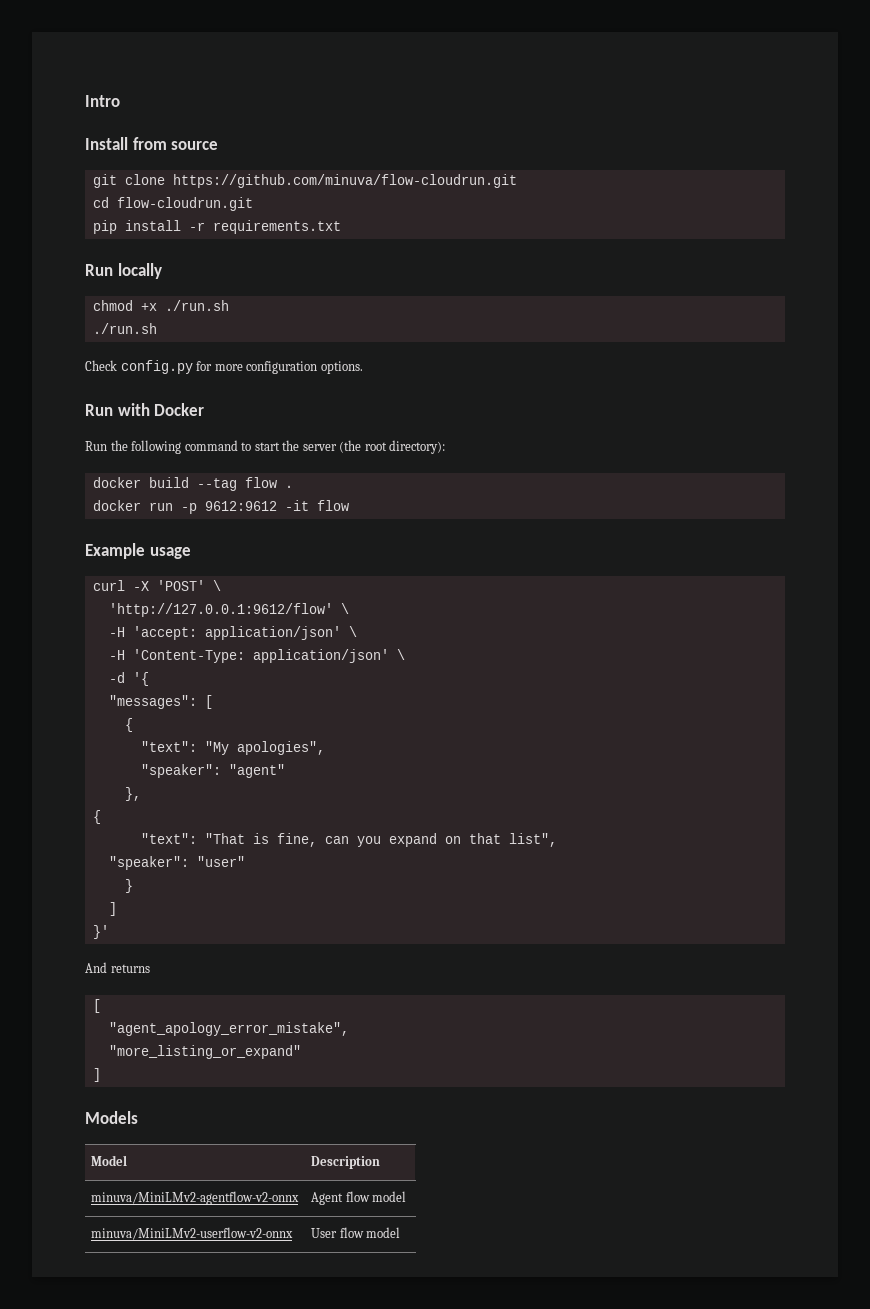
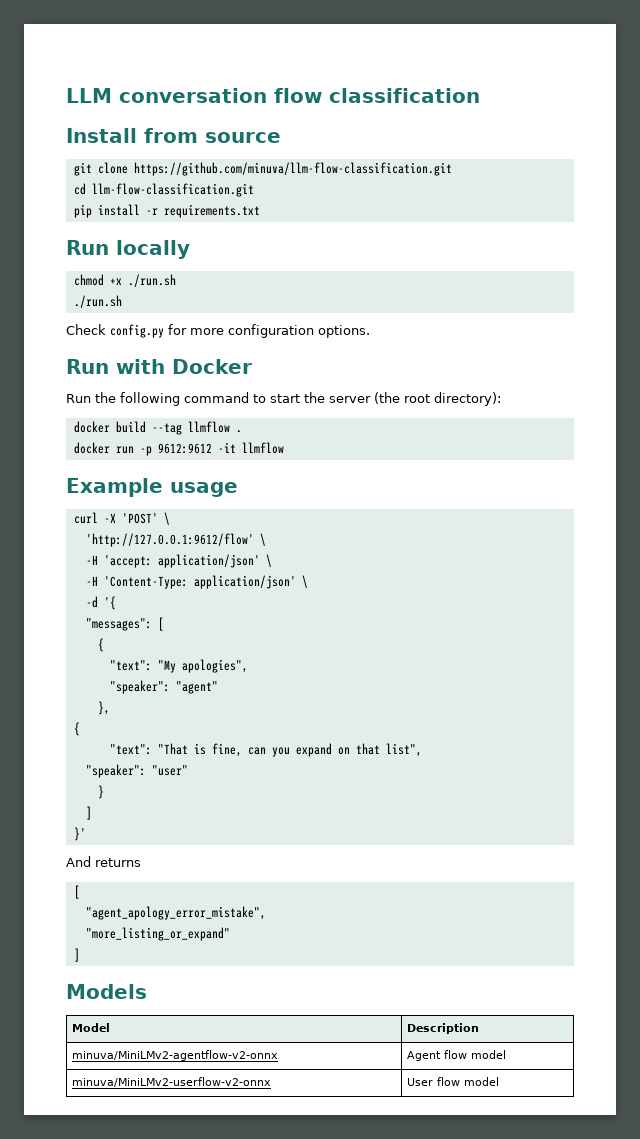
- Intro
+ LLM conversation flow classification
- git clone https://github.com/minuva/flow-cloudrun.git
+ git clone https://github.com/minuva/llm-flow-classification.git
- cd flow-cloudrun.git
+ cd llm-flow-classification.git
- docker build --tag flow .
+ docker build --tag llmflow .
- docker run -p 9612:9612 -it flow
+ docker run -p 9612:9612 -it llmflow

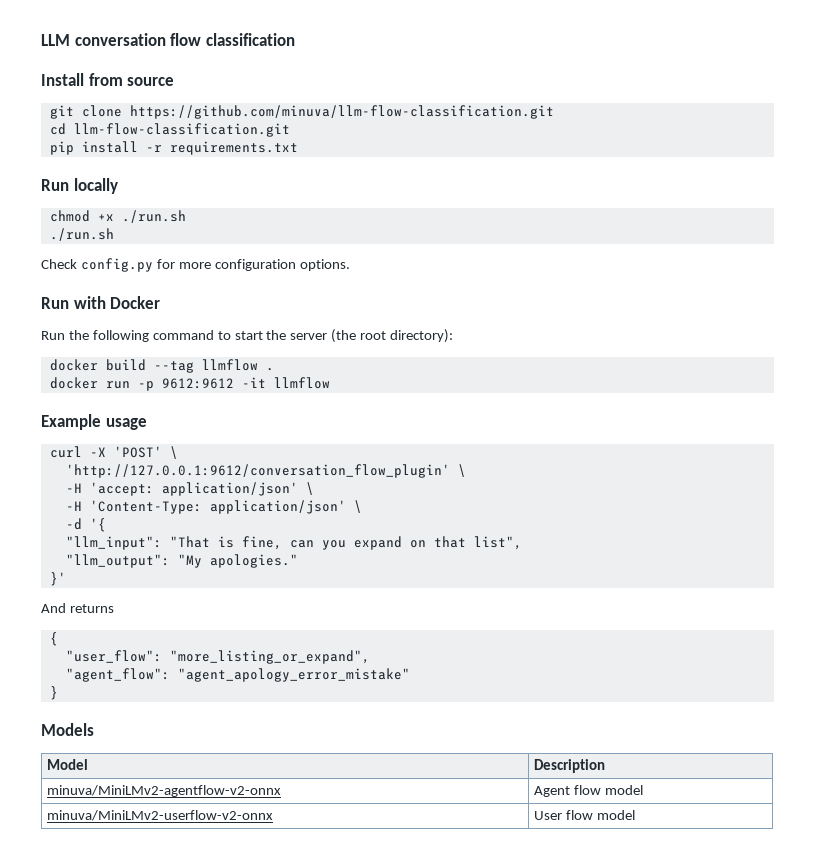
- 'http://127.0.0.1:9612/flow' \
+ 'http://127.0.0.1:9612/conversation_flow_plugin' \
- "messages": [
- {
- "text": "My apologies",
- "speaker": "agent"
- },
- {
- "text": "That is fine, can you expand on that list",
+ "llm_input": "That is fine, can you expand on that list",
- "speaker": "user"
- }
- ]
+ "llm_output": "My apologies."
  And returns
- [
- "agent_apology_error_mistake",
- "more_listing_or_expand"
- ]
+ {
+ "user_flow": "more_listing_or_expand",
+ "agent_flow": "agent_apology_error_mistake"
+ }

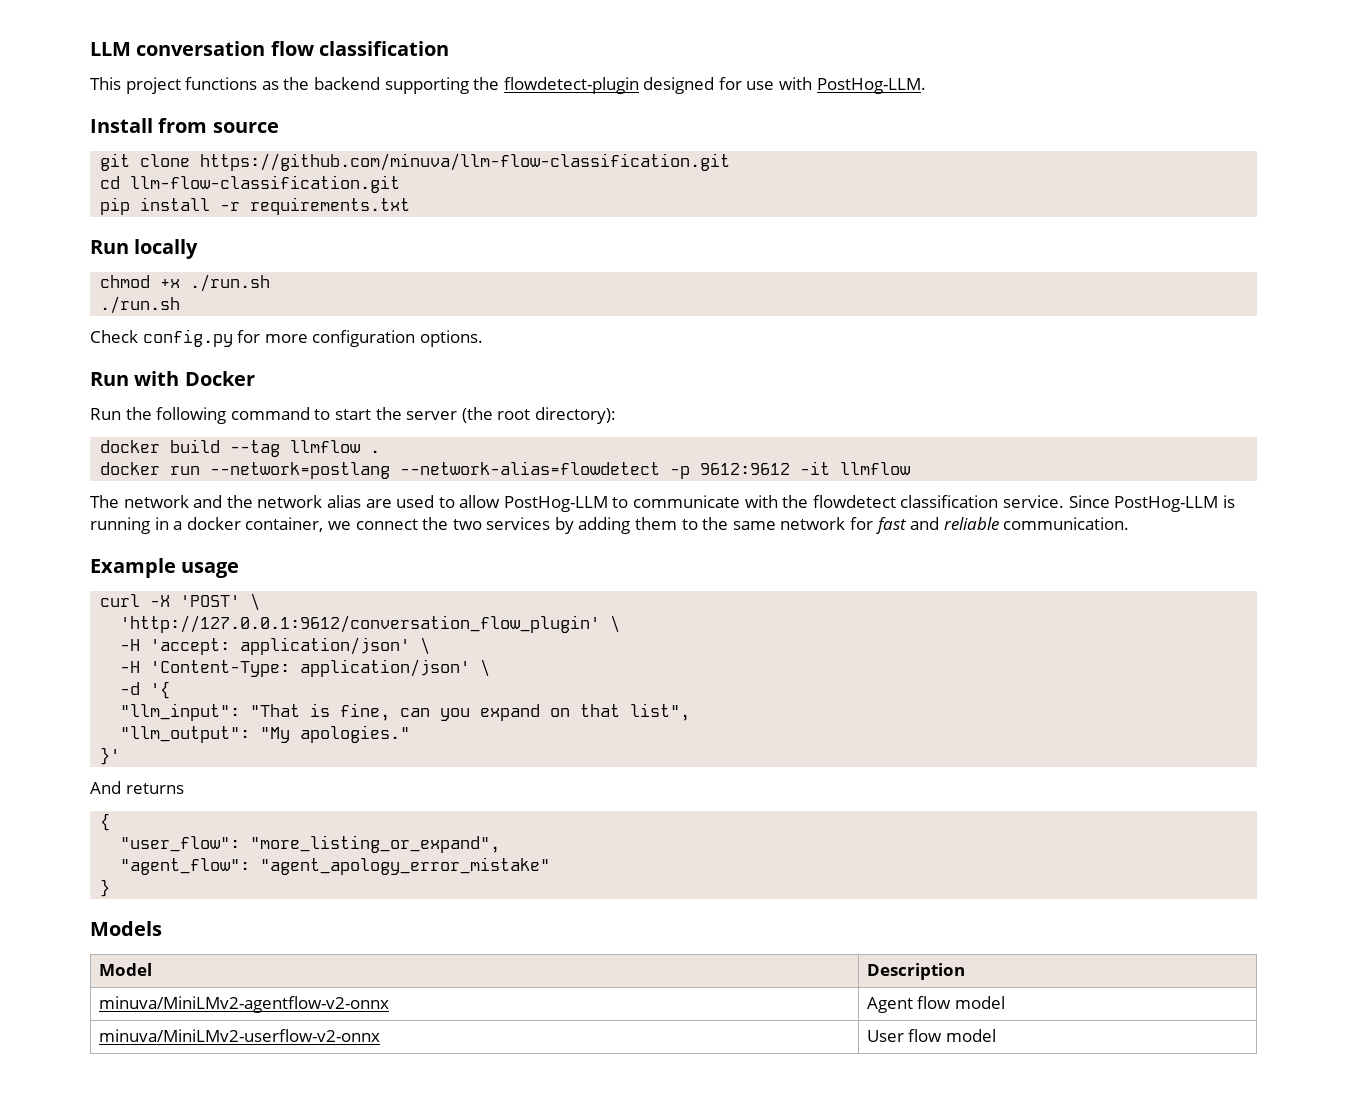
+ This project functions as the backend supporting the flowdetect-plugin designed for use with PostHog-LLM.
- docker run -p 9612:9612 -it llmflow
+ docker run --network=postlang --network-alias=flowdetect -p 9612:9612 -it llmflow
+ The network and the network alias are used to allow PostHog-LLM to communicate with the flowdetect classification service. Since PostHog-LLM is running in a docker container, we connect the two services by adding them to the same network for fast and reliable communication.

